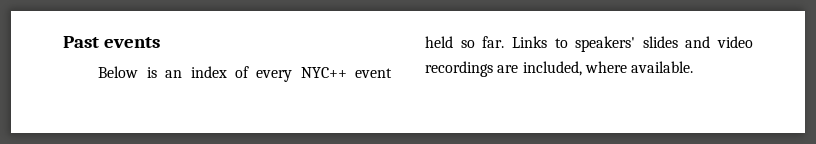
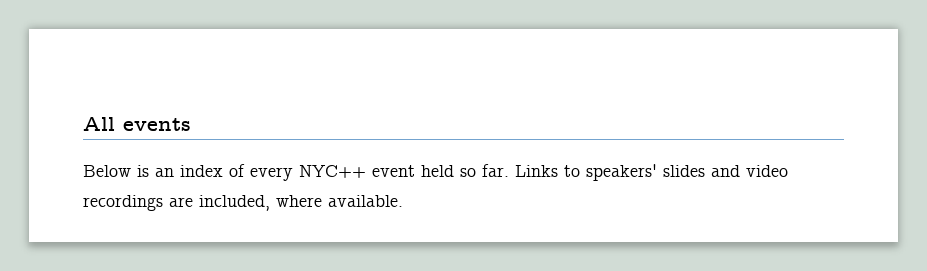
- Past events
+ All events

